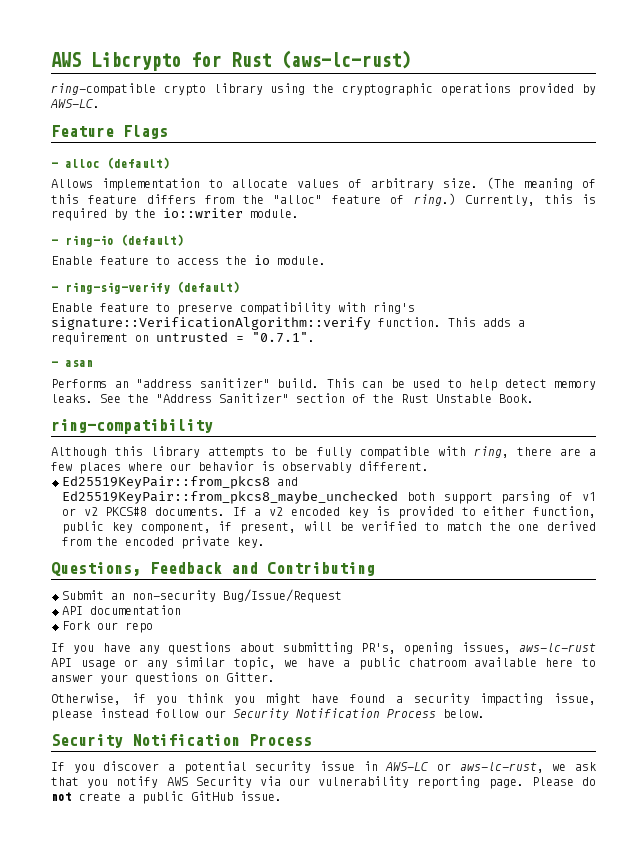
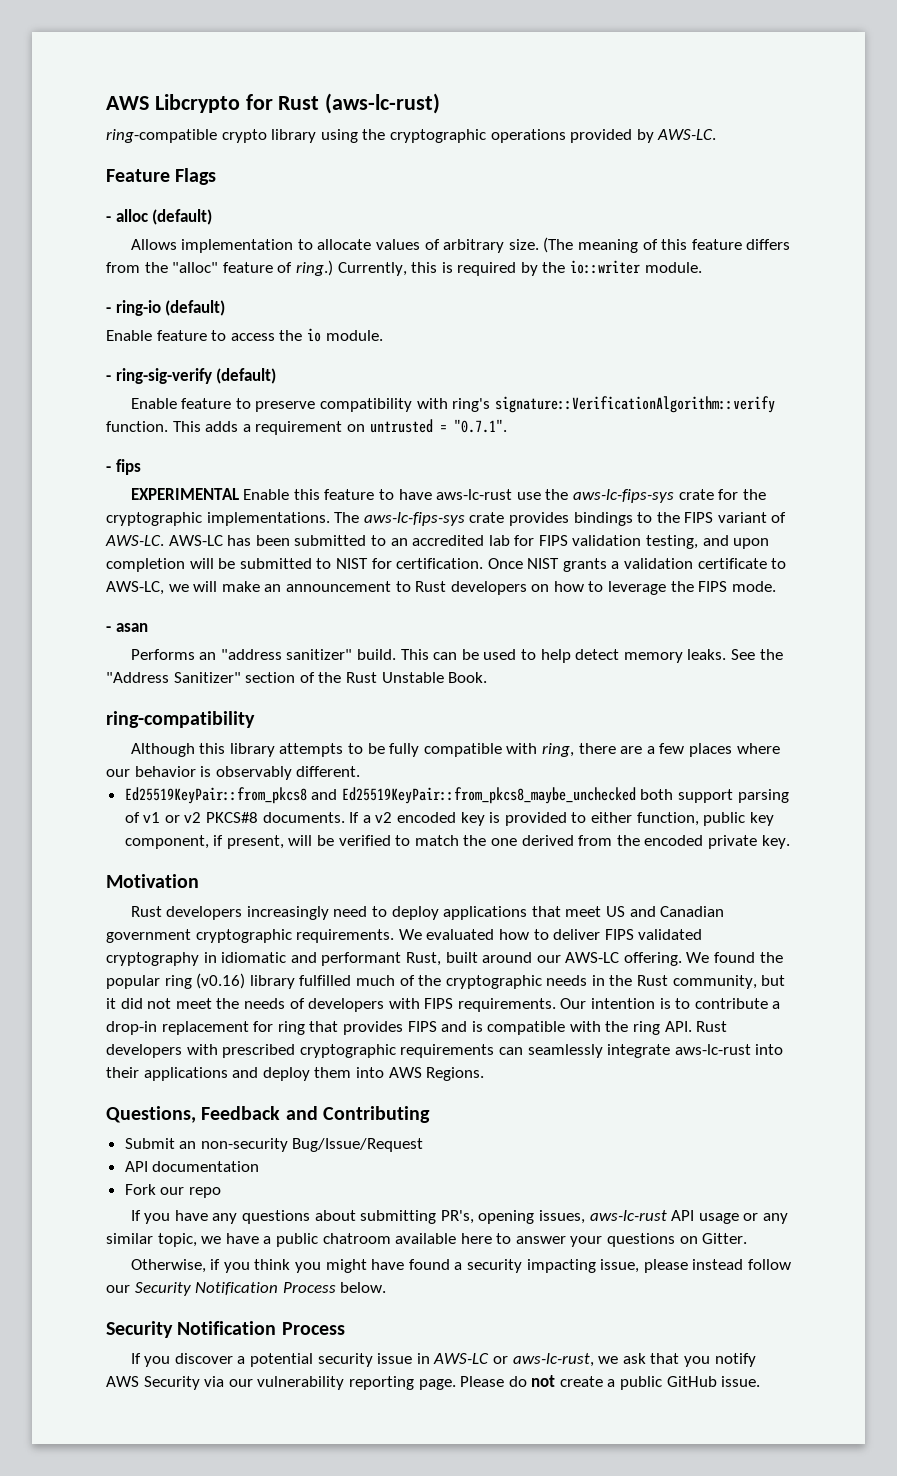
+ - fips
+ EXPERIMENTAL Enable this feature to have aws-lc-rust use the aws-lc-fips-sys crate for the cryptographic implementations. The aws-lc-fips-sys crate provides bindings to the FIPS variant of AWS-LC. AWS-LC has been submitted to an accredited lab for FIPS validation testing, and upon completion will be submitted to NIST for certification. Once NIST grants a validation certificate to AWS-LC, we will make an announcement to Rust developers on how to leverage the FIPS mode.
+ Motivation
+ Rust developers increasingly need to deploy applications that meet US and Canadian government cryptographic requirements. We evaluated how to deliver FIPS validated cryptography in idiomatic and performant Rust, built around our AWS-LC offering. We found the popular ring (v0.16) library fulfilled much of the cryptographic needs in the Rust community, but it did not meet the needs of developers with FIPS requirements. Our intention is to contribute a drop-in replacement for ring that provides FIPS and is compatible with the ring API. Rust developers with prescribed cryptographic requirements can seamlessly integrate aws-lc-rust into their applications and deploy them into AWS Regions.

